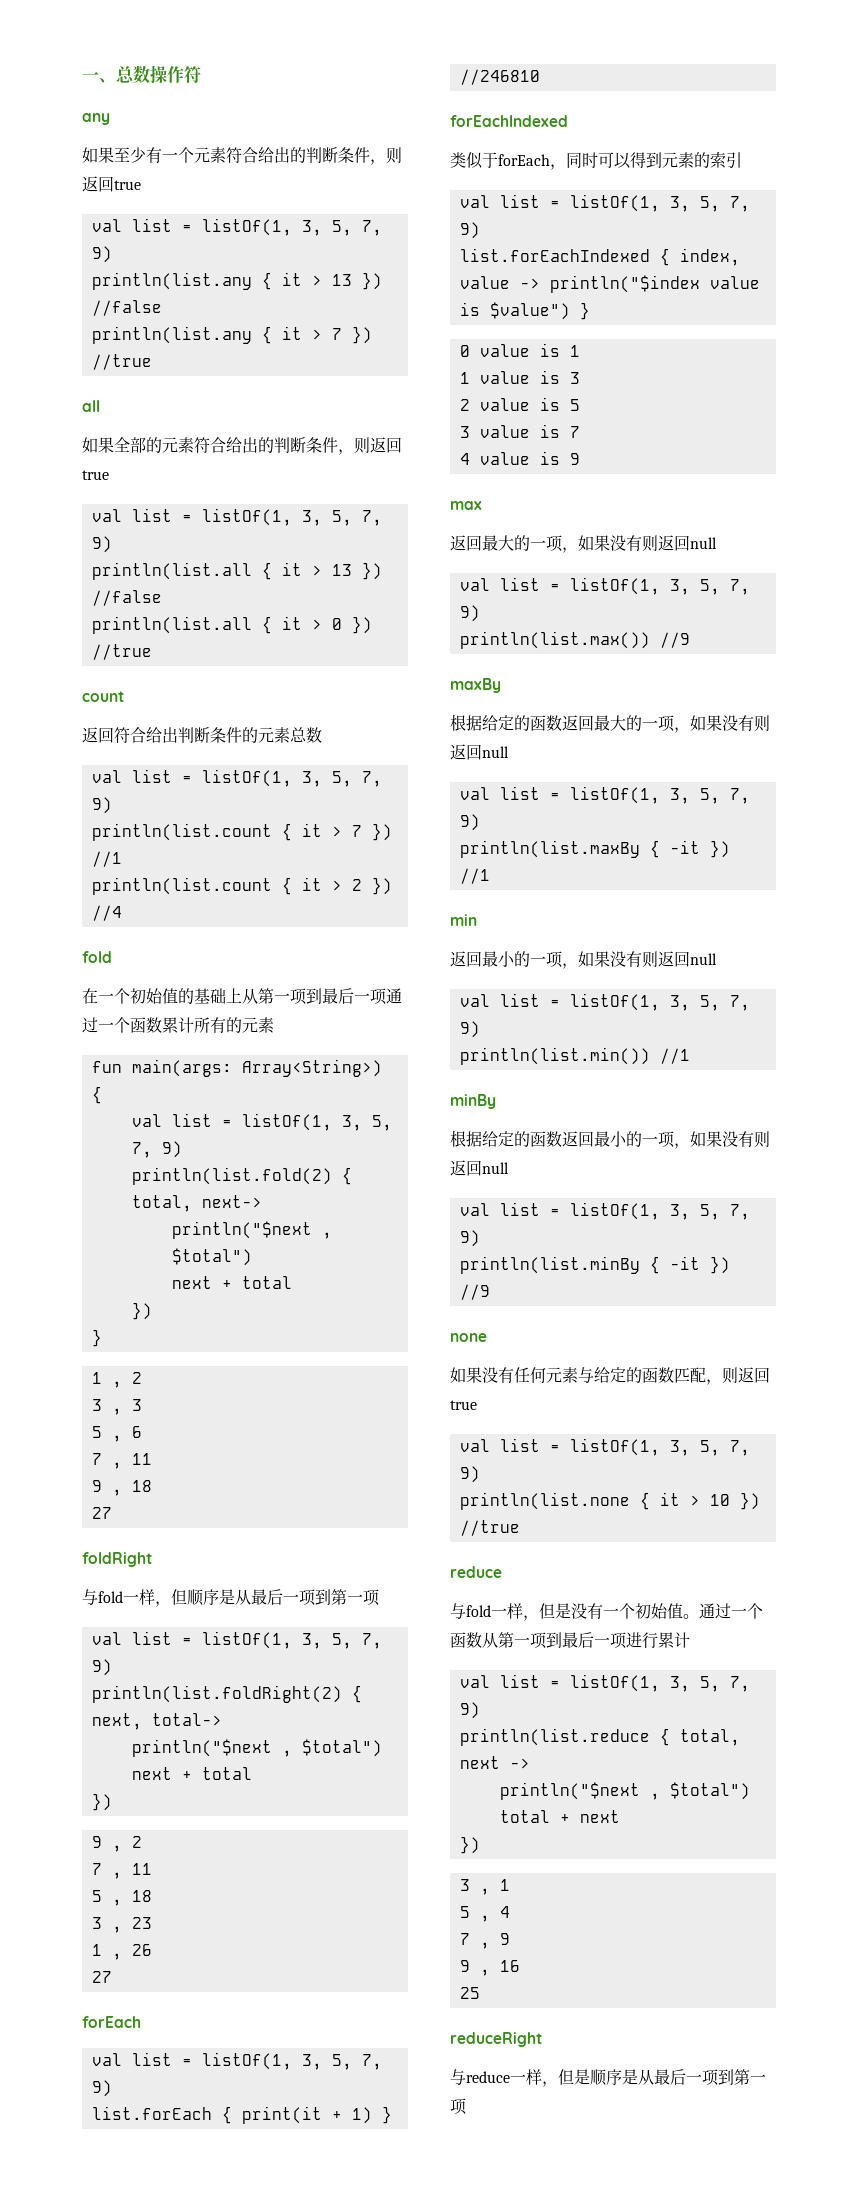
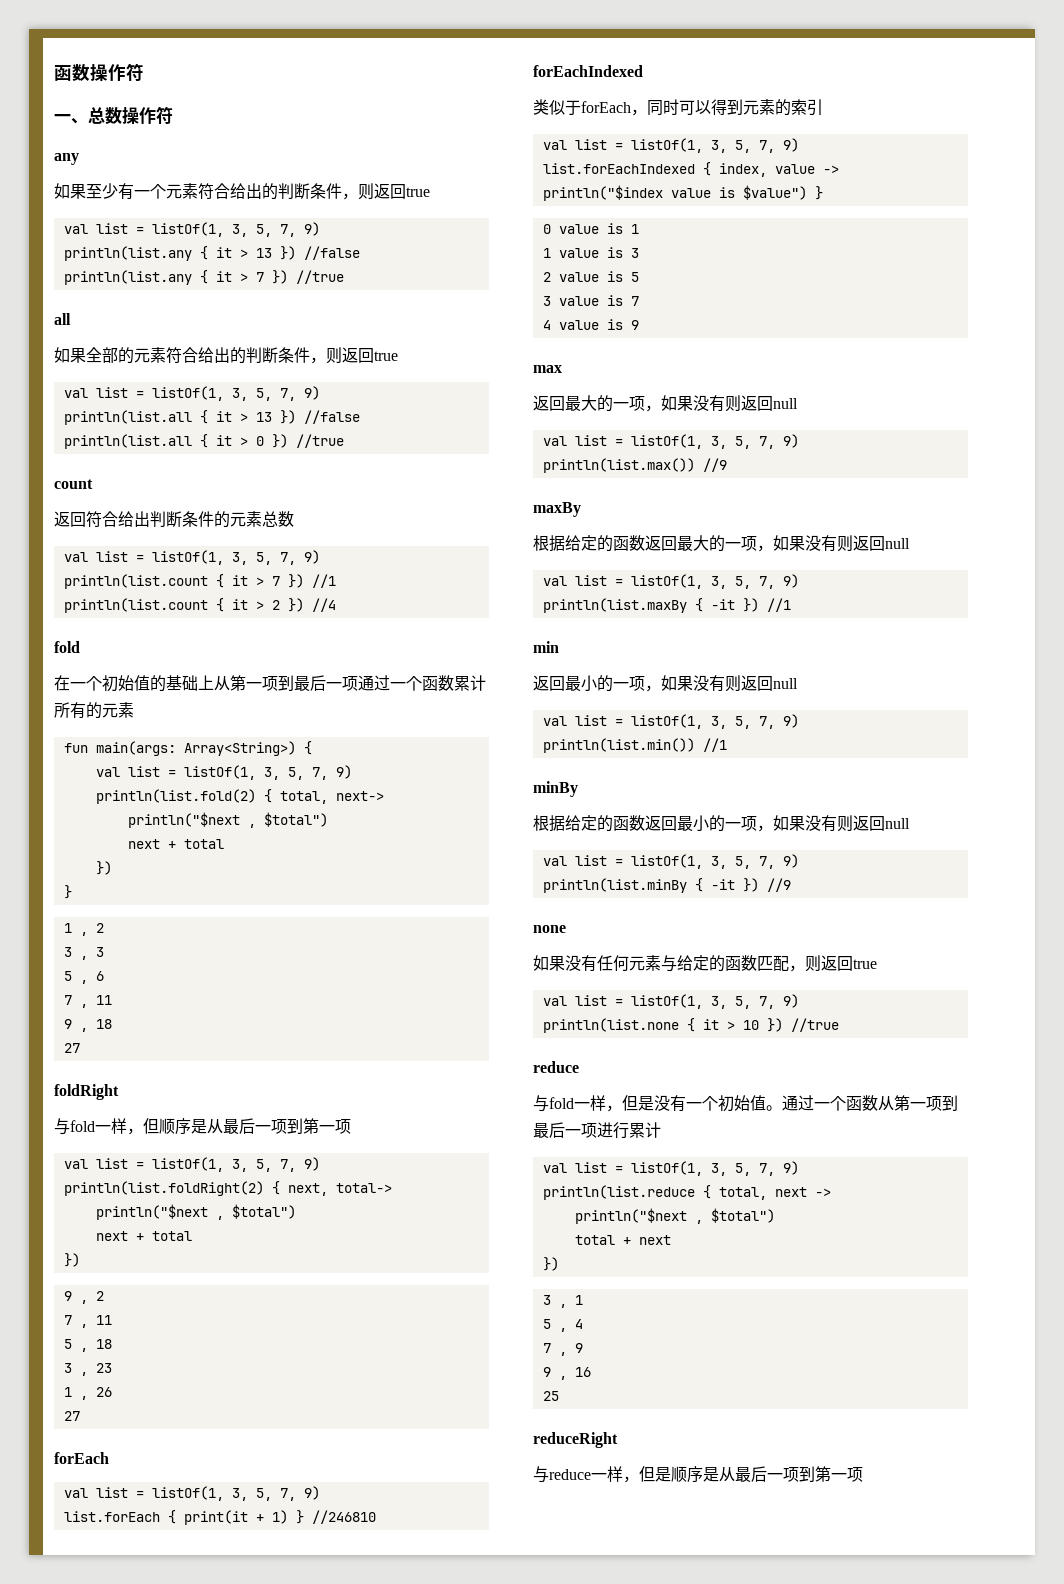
+ 函数操作符

